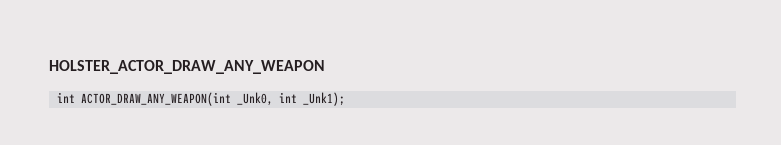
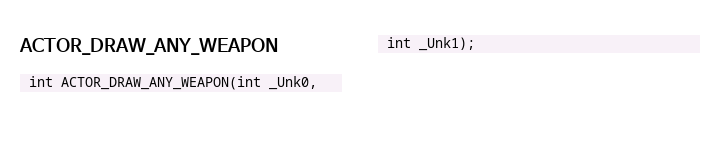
- HOLSTER_ACTOR_DRAW_ANY_WEAPON
+ ACTOR_DRAW_ANY_WEAPON

